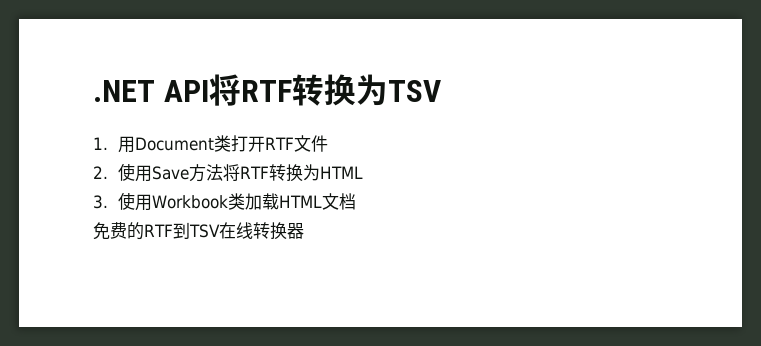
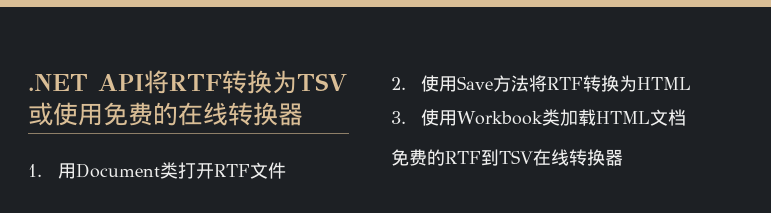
- .NET API将RTF转换为TSV
+ .NET API将RTF转换为TSV或使用免费的在线转换器

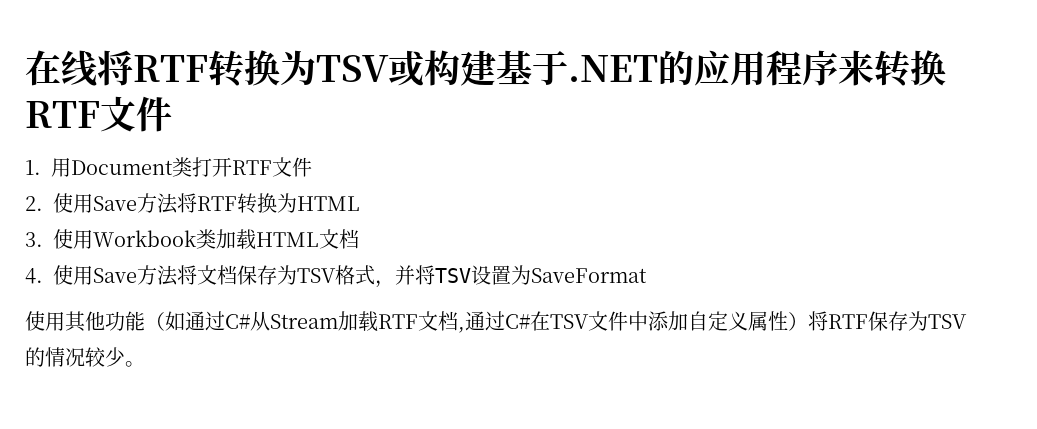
- .NET API将RTF转换为TSV或使用免费的在线转换器
+ 在线将RTF转换为TSV或构建基于.NET的应用程序来转换RTF文件
- 免费的RTF到TSV在线转换器
+ 4.使用Save方法将文档保存为TSV格式，并将TSV设置为SaveFormat
+ 使用其他功能（如通过C#从Stream加载RTF文档,通过C#在TSV文件中添加自定义属性）将RTF保存为TSV的情况较少。

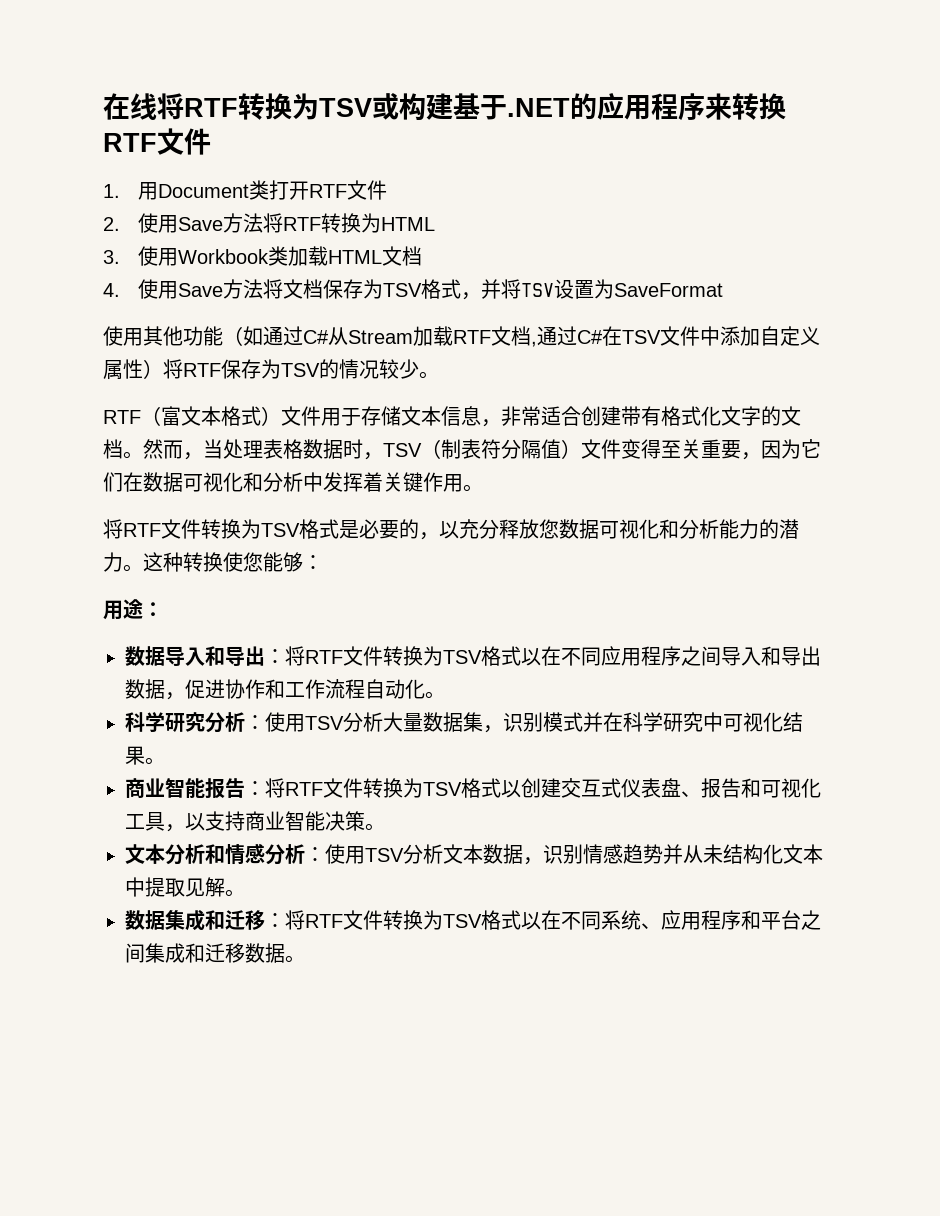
+ RTF（富文本格式）文件用于存储文本信息，非常适合创建带有格式化文字的文档。然而，当处理表格数据时，TSV（制表符分隔值）文件变得至关重要，因为它们在数据可视化和分析中发挥着关键作用。
+ 将RTF文件转换为TSV格式是必要的，以充分释放您数据可视化和分析能力的潜力。这种转换使您能够：
+ 用途：
+ 数据导入和导出：将RTF文件转换为TSV格式以在不同应用程序之间导入和导出数据，促进协作和工作流程自动化。
+ 科学研究分析：使用TSV分析大量数据集，识别模式并在科学研究中可视化结果。
+ 商业智能报告：将RTF文件转换为TSV格式以创建交互式仪表盘、报告和可视化工具，以支持商业智能决策。
+ 文本分析和情感分析：使用TSV分析文本数据，识别情感趋势并从未结构化文本中提取见解。
+ 数据集成和迁移：将RTF文件转换为TSV格式以在不同系统、应用程序和平台之间集成和迁移数据。

